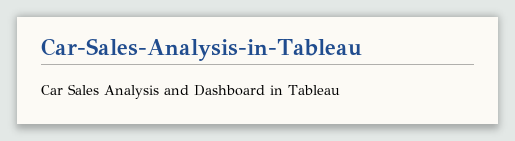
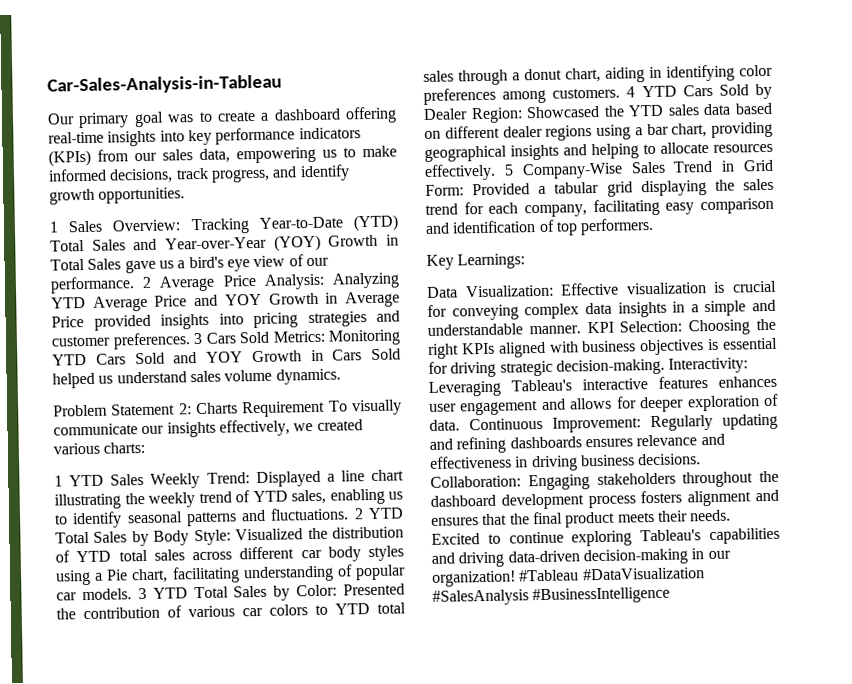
- Car Sales Analysis and Dashboard in Tableau
+ Our primary goal was to create a dashboard offering real-time insights into key performance indicators (KPIs) from our sales data, empowering us to make informed decisions, track progress, and identify growth opportunities.
+ 1 Sales Overview: Tracking Year-to-Date (YTD) Total Sales and Year-over-Year (YOY) Growth in Total Sales gave us a bird's eye view of our performance. 2 Average Price Analysis: Analyzing YTD Average Price and YOY Growth in Average Price provided insights into pricing strategies and customer preferences. 3 Cars Sold Metrics: Monitoring YTD Cars Sold and YOY Growth in Cars Sold helped us understand sales volume dynamics.
+ Problem Statement 2: Charts Requirement To visually communicate our insights effectively, we created various charts:
+ 1 YTD Sales Weekly Trend: Displayed a line chart illustrating the weekly trend of YTD sales, enabling us to identify seasonal patterns and fluctuations. 2 YTD Total Sales by Body Style: Visualized the distribution of YTD total sales across different car body styles using a Pie chart, facilitating understanding of popular car models. 3 YTD Total Sales by Color: Presented the contribution of various car colors to YTD total sales through a donut chart, aiding in identifying color preferences among customers. 4 YTD Cars Sold by Dealer Region: Showcased the YTD sales data based on different dealer regions using a bar chart, providing geographical insights and helping to allocate resources effectively. 5 Company-Wise Sales Trend in Grid Form: Provided a tabular grid displaying the sales trend for each company, facilitating easy comparison and identification of top performers.
+ Key Learnings:
+ Data Visualization: Effective visualization is crucial for conveying complex data insights in a simple and understandable manner. KPI Selection: Choosing the right KPIs aligned with business objectives is essential for driving strategic decision-making. Interactivity: Leveraging Tableau's interactive features enhances user engagement and allows for deeper exploration of data. Continuous Improvement: Regularly updating and refining dashboards ensures relevance and effectiveness in driving business decisions. Collaboration: Engaging stakeholders throughout the dashboard development process fosters alignment and ensures that the final product meets their needs. Excited to continue exploring Tableau's capabilities and driving data-driven decision-making in our organization! #Tableau #DataVisualization #SalesAnalysis #BusinessIntelligence

